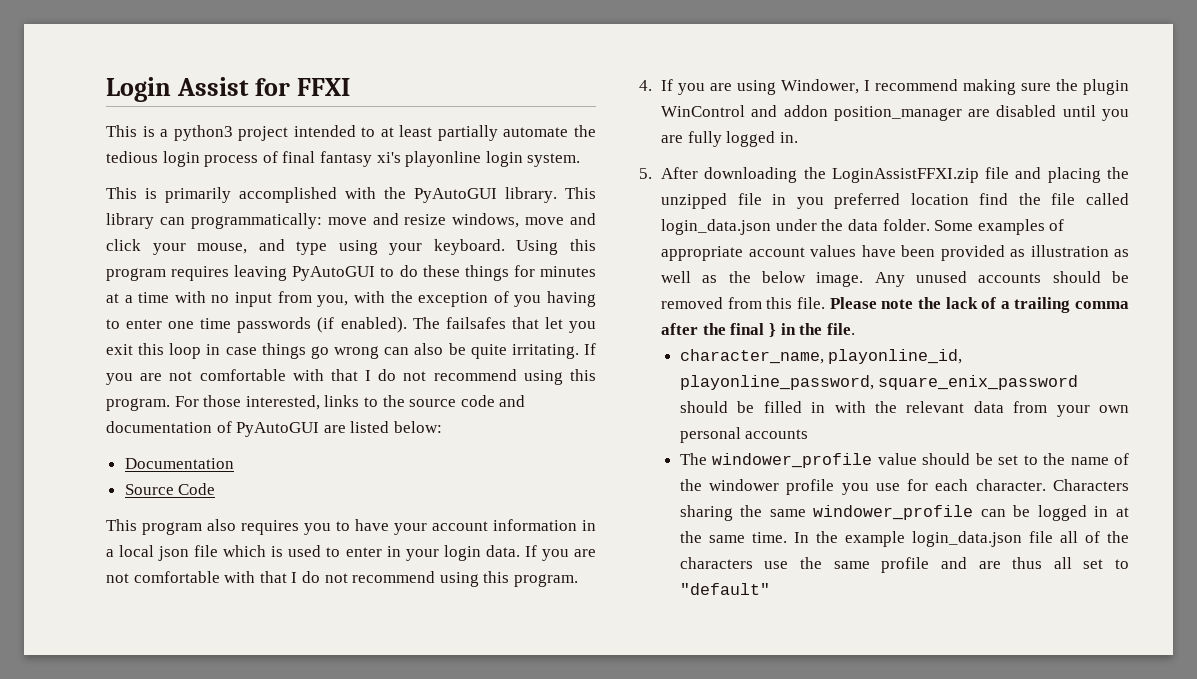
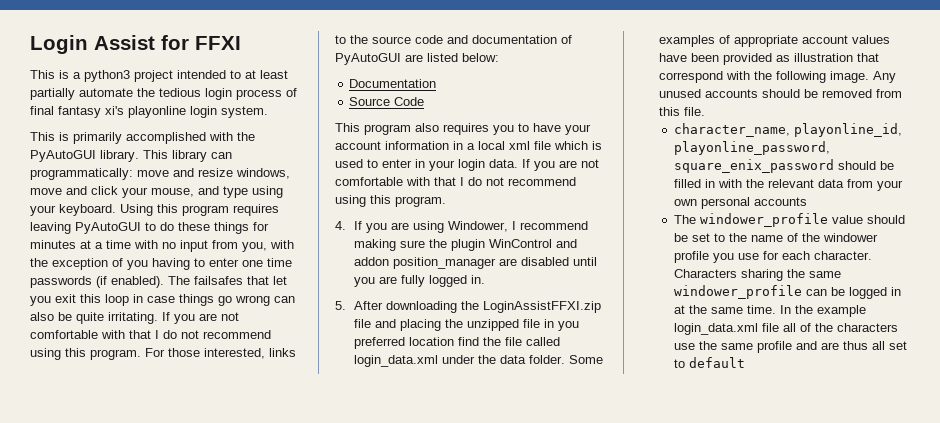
- This program also requires you to have your account information in a local json file which is used to enter in your login data.
+ This program also requires you to have your account information in a local xml file which is used to enter in your login data.
- 5. After downloading the LoginAssistFFXI.zip file and placing the unzipped file in you preferred location find the file called login_data.json under the data folder.
+ 5. After downloading the LoginAssistFFXI.zip file and placing the unzipped file in you preferred location find the file called login_data.xml under the data folder.
- Some examples of appropriate account values have been provided as illustration as well as the below image.
+ Some examples of appropriate account values have been provided as illustration that correspond with the following image.
- Please note the lack of a trailing comma after the final } in the file.
- In the example login_data.json file all of the characters use the same profile and are thus all set to "default"
+ In the example login_data.xml file all of the characters use the same profile and are thus all set to default

